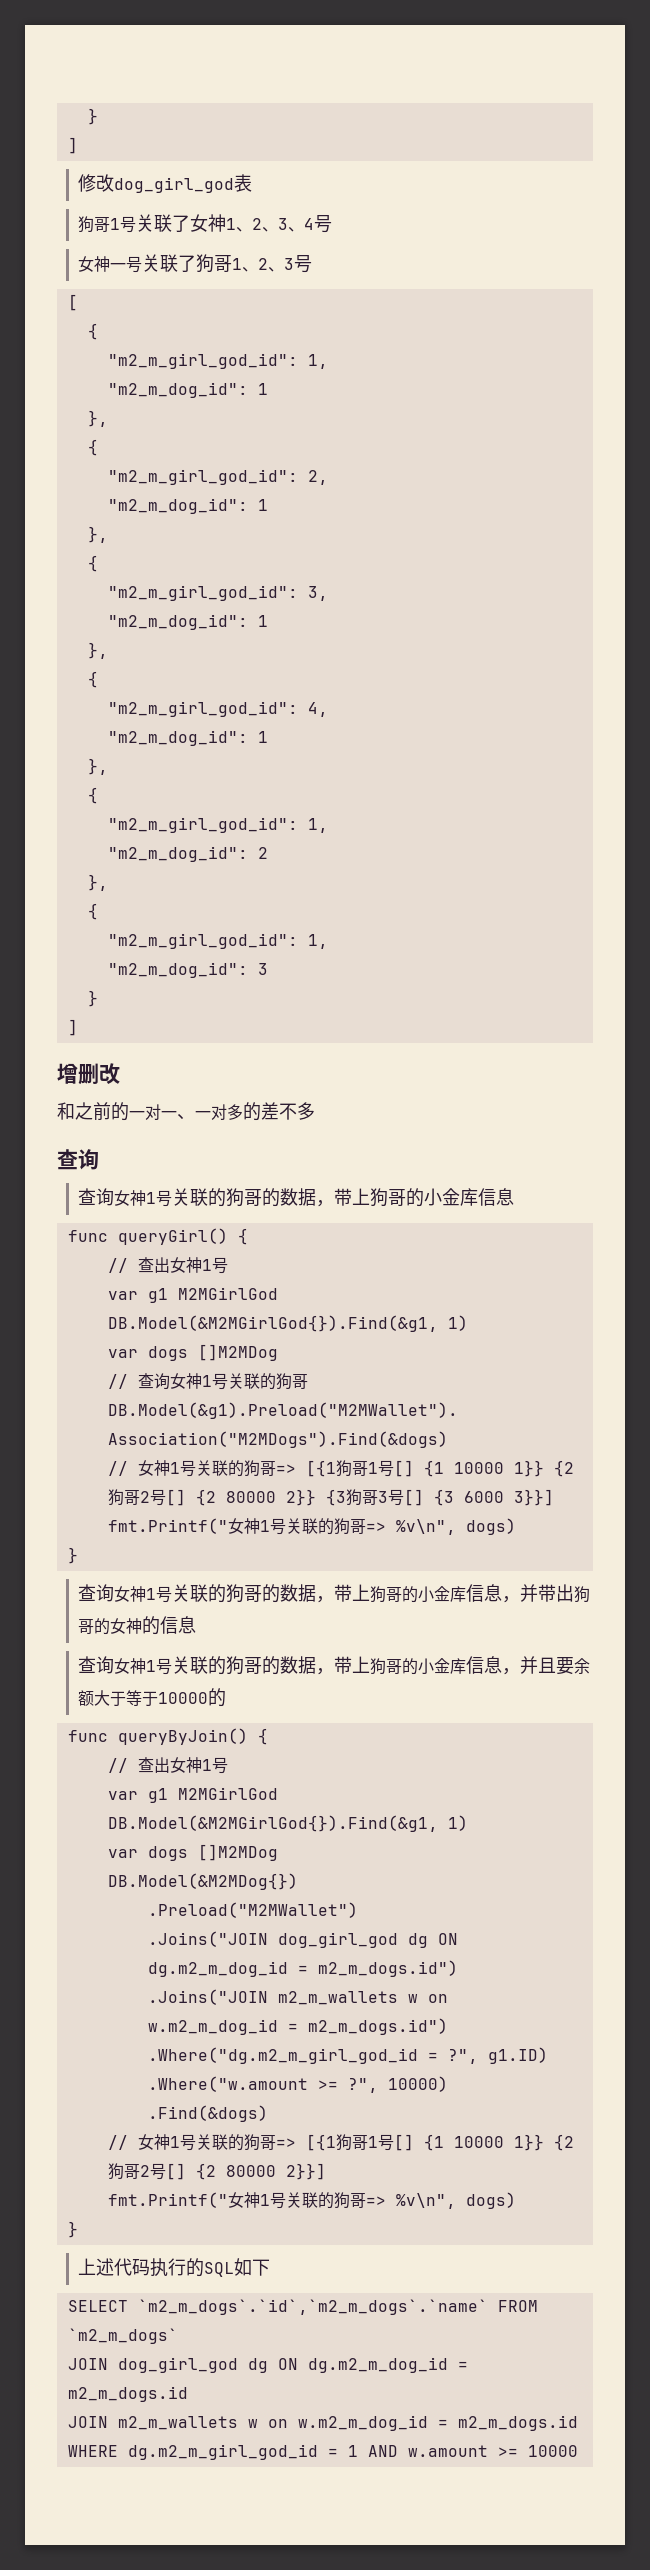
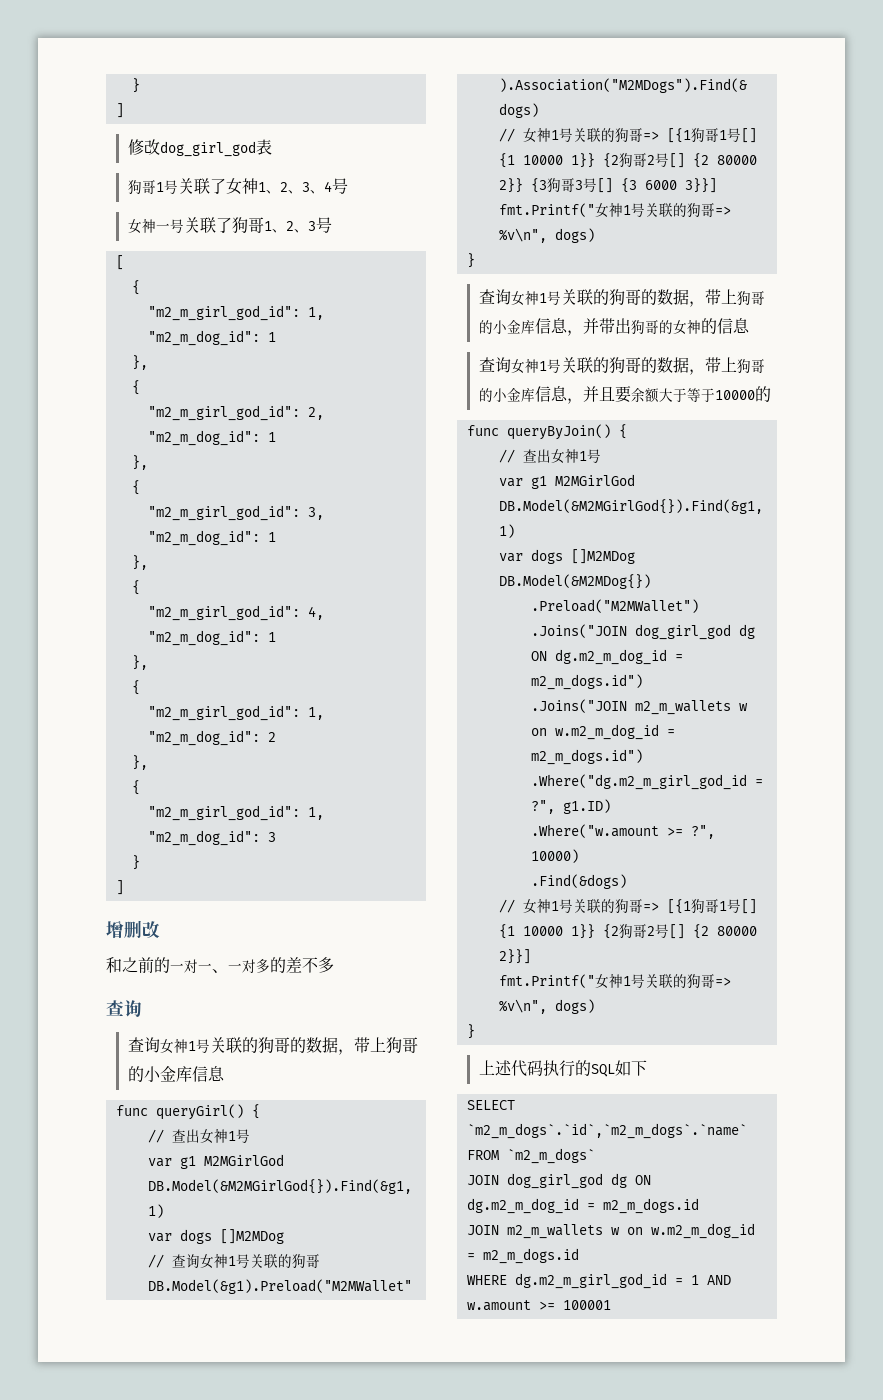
- WHERE dg.m2_m_girl_god_id = 1 AND w.amount >= 10000
+ WHERE dg.m2_m_girl_god_id = 1 AND w.amount >= 100001

